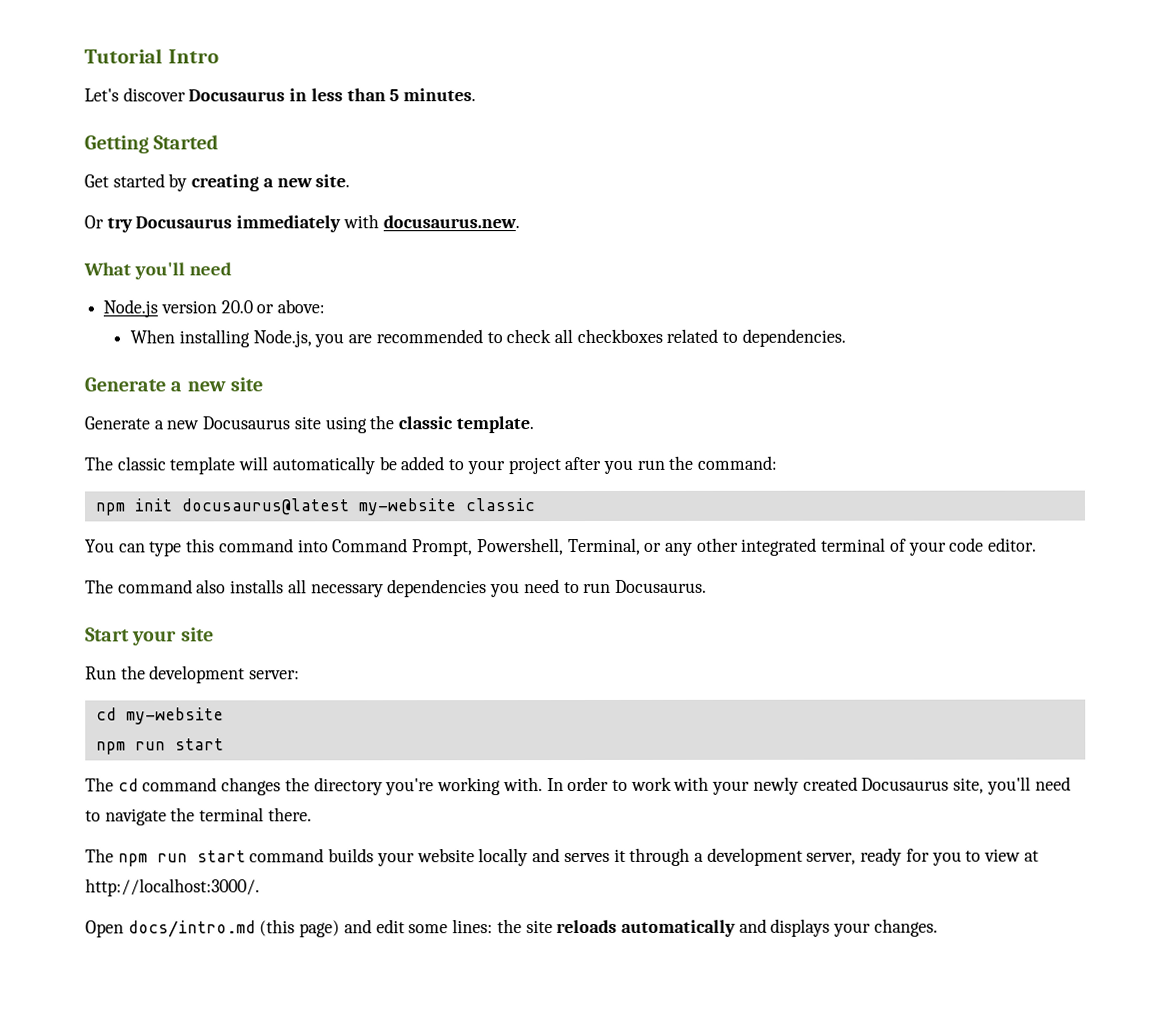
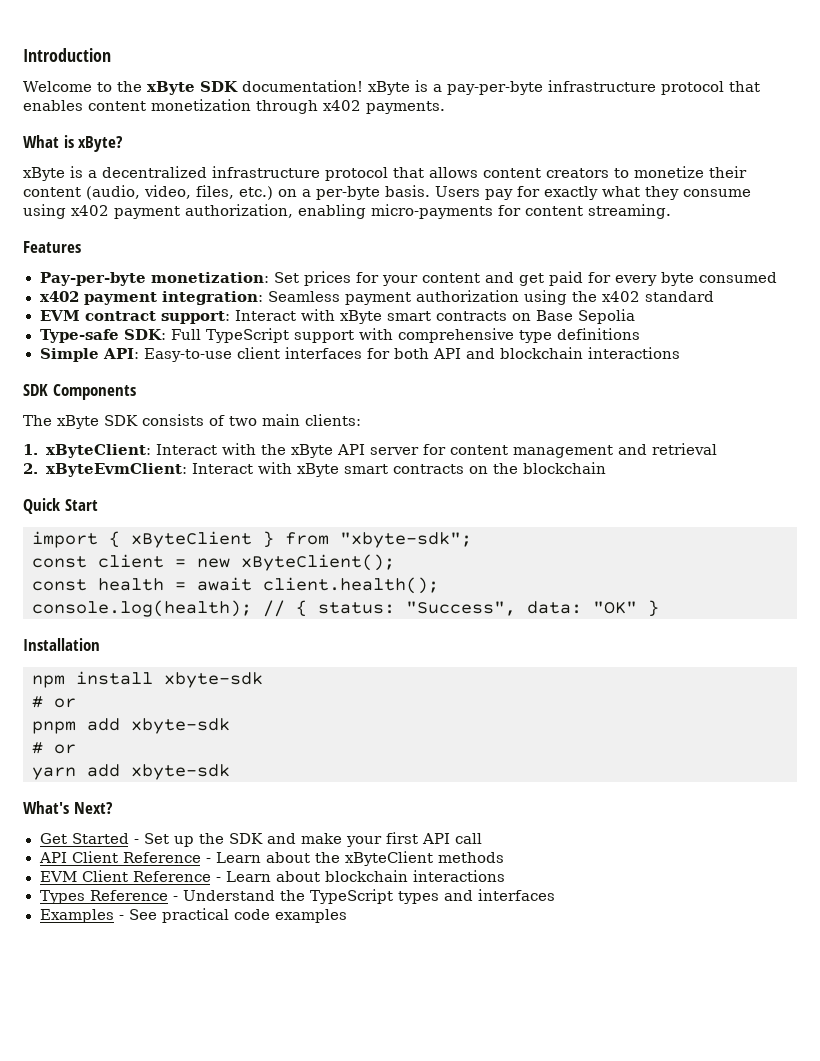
- Tutorial Intro
- Let's discover Docusaurus in less than 5 minutes.
- Getting Started
- Get started by creating a new site.
- Or try Docusaurus immediately with docusaurus.new.
- What you'll need
- Node.js version 20.0 or above:
- When installing Node.js, you are recommended to check all checkboxes related to dependencies.
- Generate a new site
- Generate a new Docusaurus site using the classic template.
- The classic template will automatically be added to your project after you run the command:
- npm init docusaurus@latest my-website classic
- You can type this command into Command Prompt, Powershell, Terminal, or any other integrated terminal of your code editor.
- The command also installs all necessary dependencies you need to run Docusaurus.
- Start your site
- Run the development server:
- cd my-website
- npm run start
- The cd command changes the directory you're working with. In order to work with your newly created Docusaurus site, you'll need to navigate the terminal there.
- The npm run start command builds your website locally and serves it through a development server, ready for you to view at http://localhost:3000/.
- Open docs/intro.md (this page) and edit some lines: the site reloads automatically and displays your changes.
+ Introduction
+ Welcome to the xByte SDK documentation! xByte is a pay-per-byte infrastructure protocol that enables content monetization through x402 payments.
+ What is xByte?
+ xByte is a decentralized infrastructure protocol that allows content creators to monetize their content (audio, video, files, etc.) on a per-byte basis. Users pay for exactly what they consume using x402 payment authorization, enabling micro-payments for content streaming.
+ Features
+ Pay-per-byte monetization: Set prices for your content and get paid for every byte consumed
+ x402 payment integration: Seamless payment authorization using the x402 standard
+ EVM contract support: Interact with xByte smart contracts on Base Sepolia
+ Type-safe SDK: Full TypeScript support with comprehensive type definitions
+ Simple API: Easy-to-use client interfaces for both API and blockchain interactions
+ SDK Components
+ The xByte SDK consists of two main clients:
+ 1. xByteClient: Interact with the xByte API server for content management and retrieval
+ 2. xByteEvmClient: Interact with xByte smart contracts on the blockchain
+ Quick Start
+ import { xByteClient } from "xbyte-sdk";
+ const client = new xByteClient();
+ const health = await client.health();
+ console.log(health); // { status: "Success", data: "OK" }
+ Installation
+ npm install xbyte-sdk
+ # or
+ pnpm add xbyte-sdk
+ # or
+ yarn add xbyte-sdk
+ What's Next?
+ Get Started - Set up the SDK and make your first API call
+ API Client Reference - Learn about the xByteClient methods
+ EVM Client Reference - Learn about blockchain interactions
+ Types Reference - Understand the TypeScript types and interfaces
+ Examples - See practical code examples

